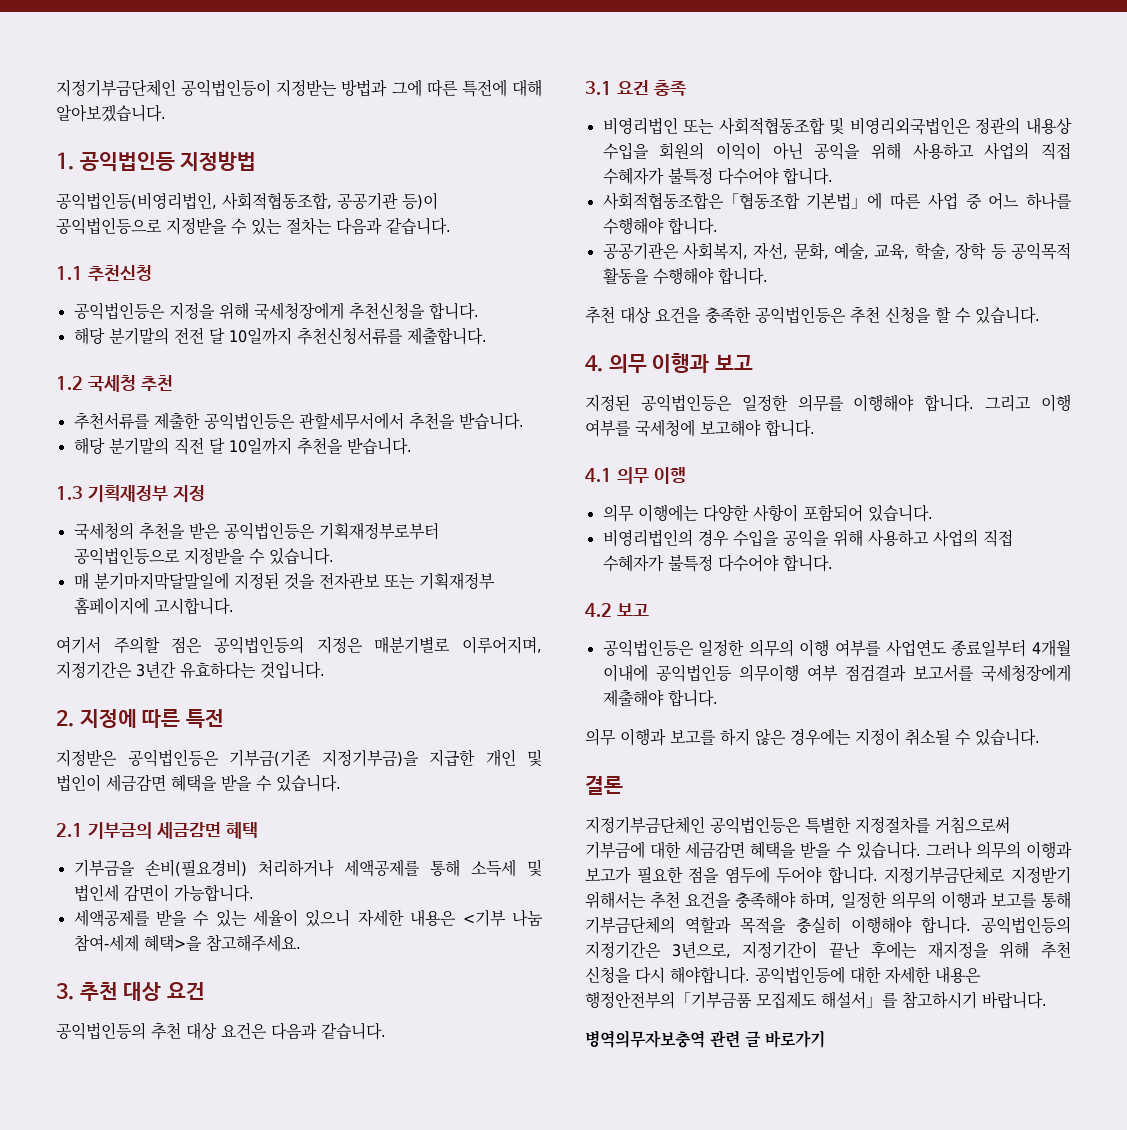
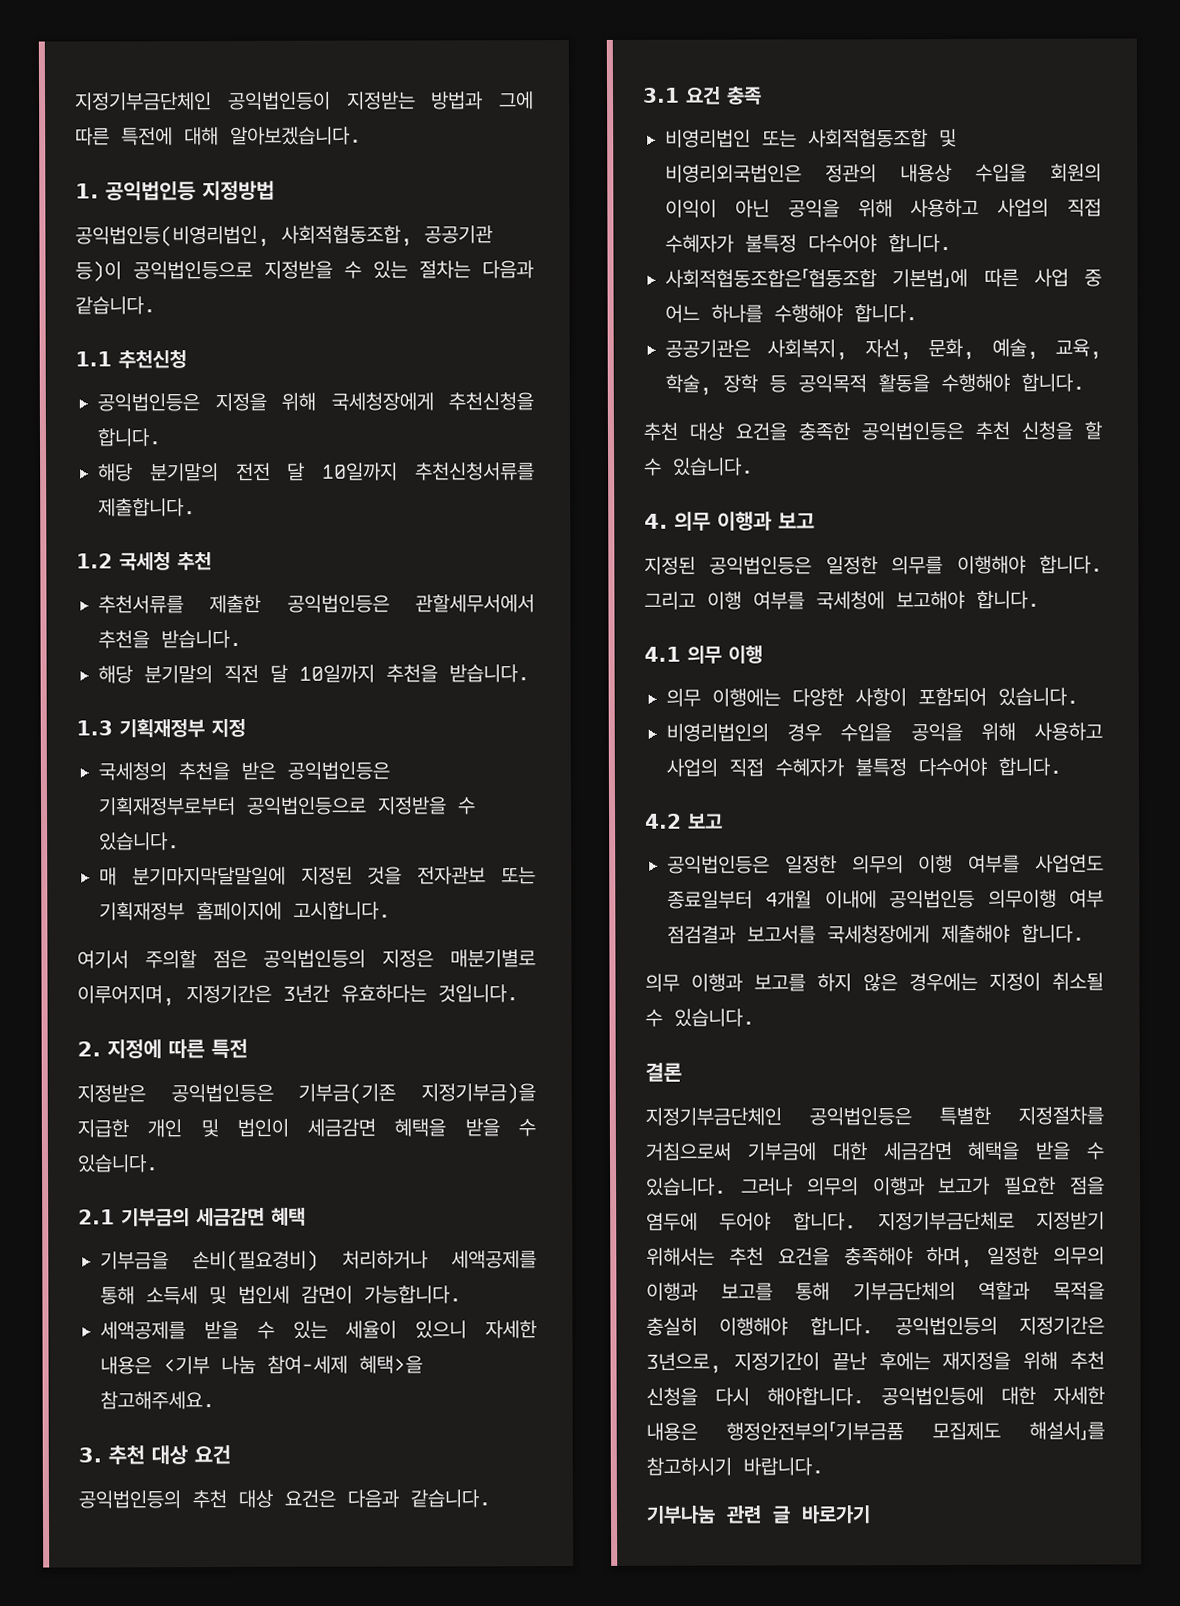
- 병역의무자보충역 관련 글 바로가기
+ 기부나눔 관련 글 바로가기

